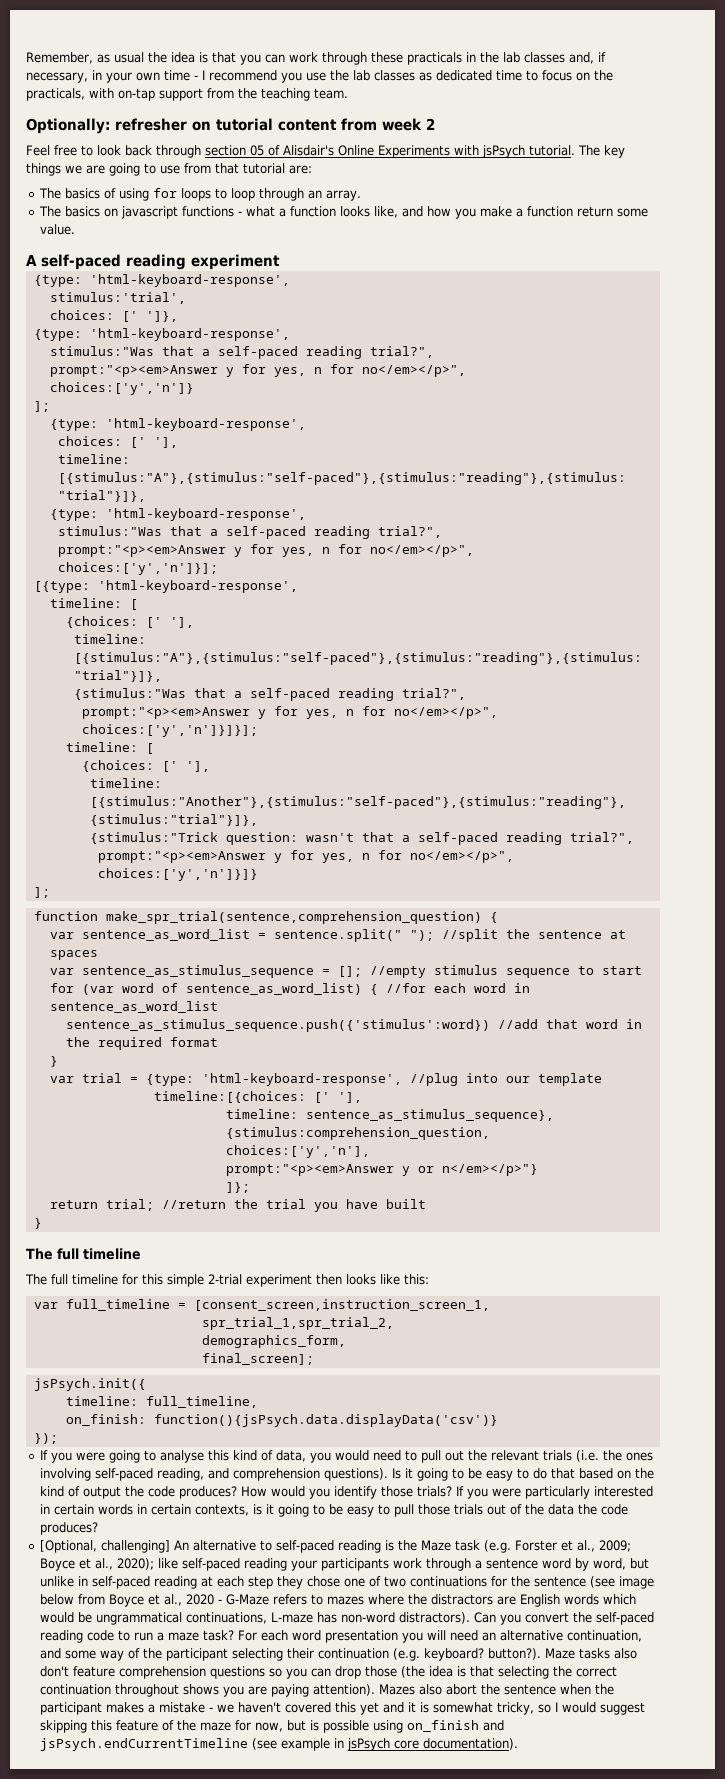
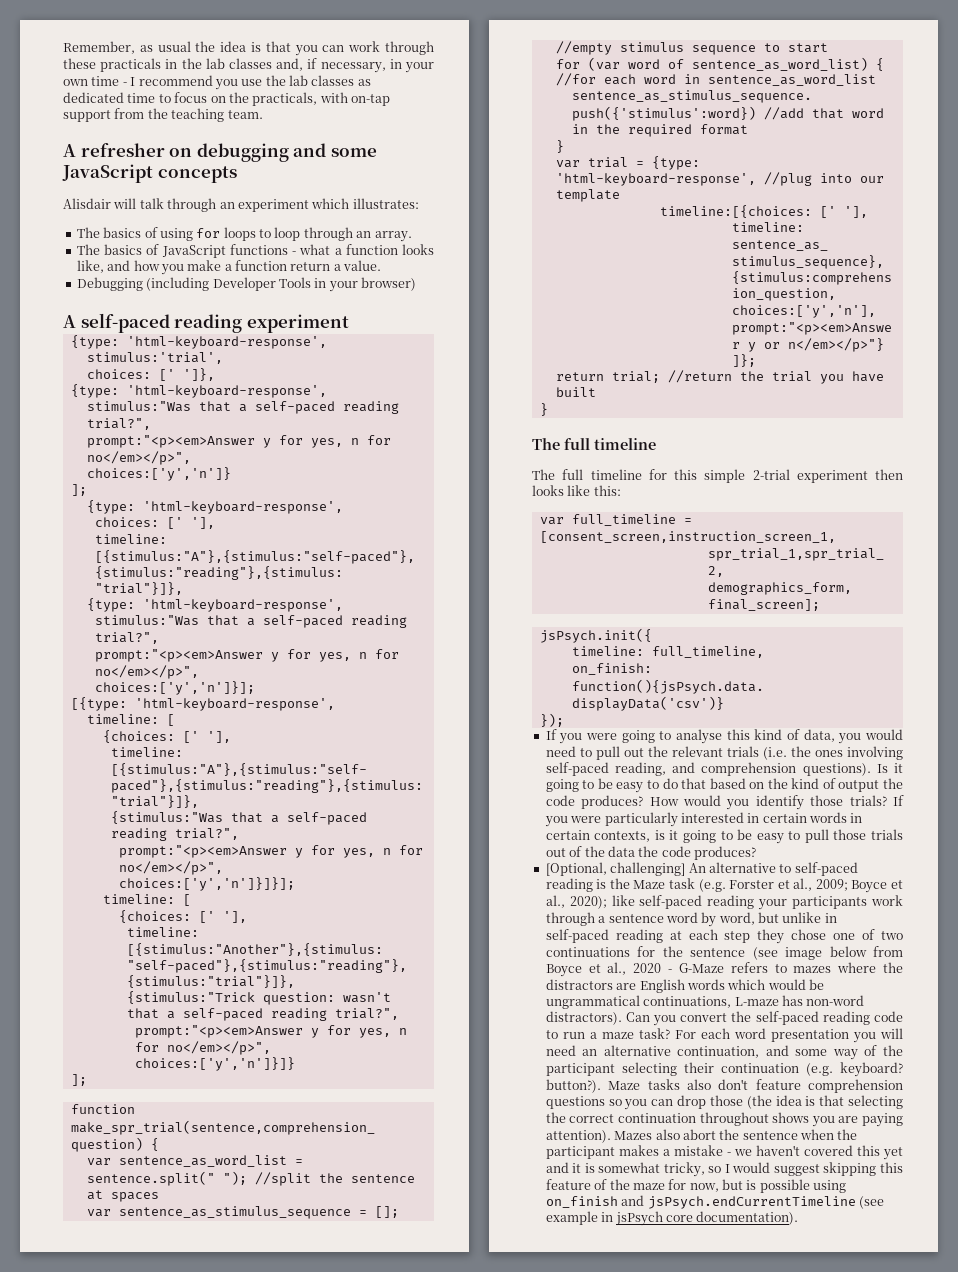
- Optionally: refresher on tutorial content from week 2
- Feel free to look back through section 05 of Alisdair's Online Experiments with jsPsych tutorial. The key things we are going to use from that tutorial are:
+ A refresher on debugging and some JavaScript concepts
+ Alisdair will talk through an experiment which illustrates:
- The basics on javascript functions - what a function looks like, and how you make a function return some value.
+ The basics of JavaScript functions - what a function looks like, and how you make a function return a value.
+ Debugging (including Developer Tools in your browser)

